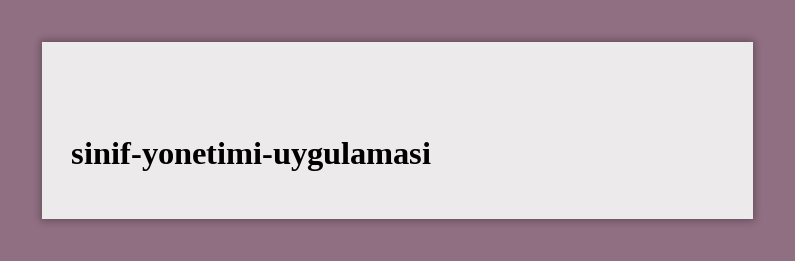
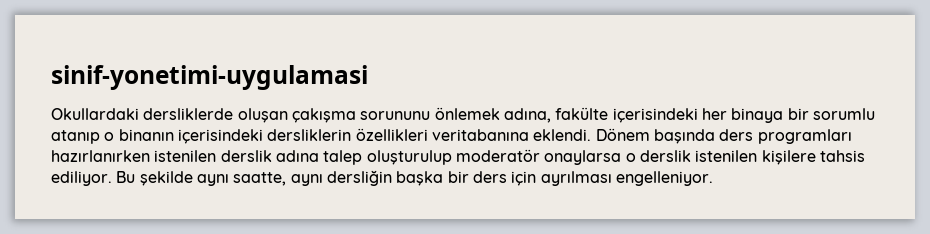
+ Okullardaki dersliklerde oluşan çakışma sorununu önlemek adına, fakülte içerisindeki her binaya bir sorumlu atanıp o binanın içerisindeki dersliklerin özellikleri veritabanına eklendi. Dönem başında ders programları hazırlanırken istenilen derslik adına talep oluşturulup moderatör onaylarsa o derslik istenilen kişilere tahsis ediliyor. Bu şekilde aynı saatte, aynı dersliğin başka bir ders için ayrılması engelleniyor.

